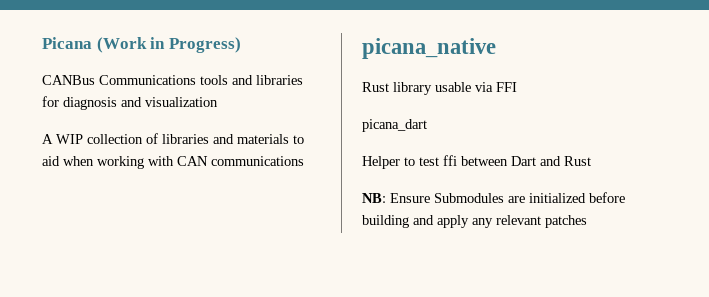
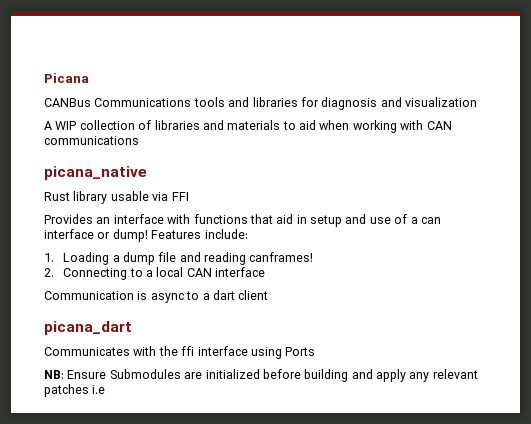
- Picana (Work in Progress)
+ Picana
+ Provides an interface with functions that aid in setup and use of a can interface or dump! Features include:
+ 1. Loading a dump file and reading canframes!
+ 2. Connecting to a local CAN interface
+ Communication is async to a dart client
  picana_dart
- Helper to test ffi between Dart and Rust
+ Communicates with the ffi interface using Ports
- NB: Ensure Submodules are initialized before building and apply any relevant patches
+ NB: Ensure Submodules are initialized before building and apply any relevant patches i.e

